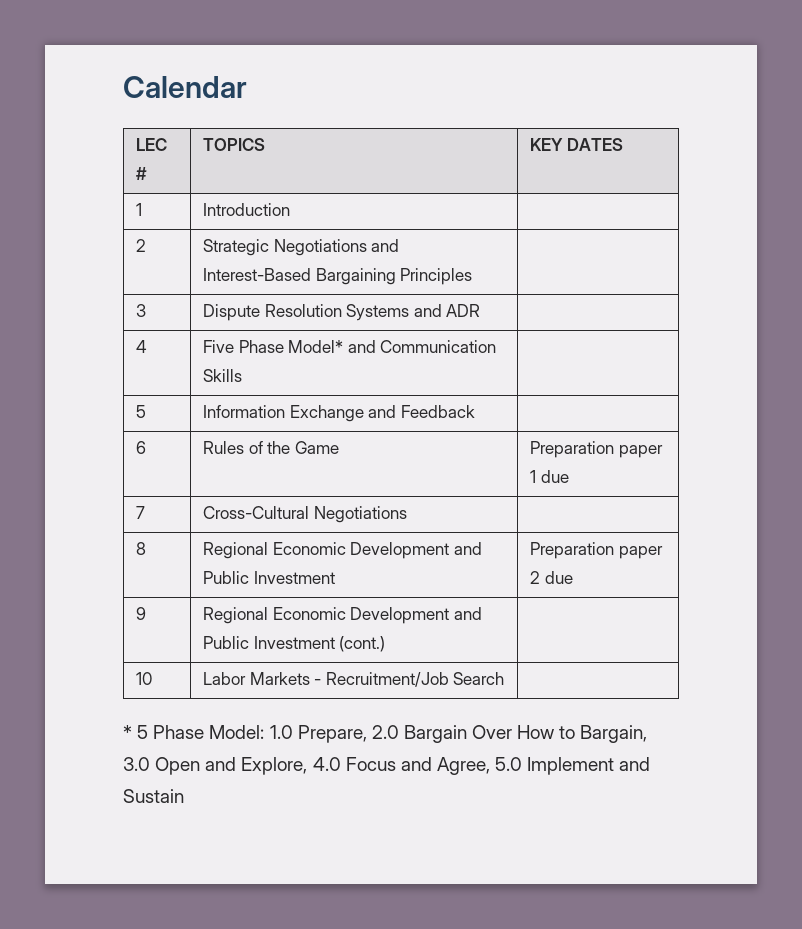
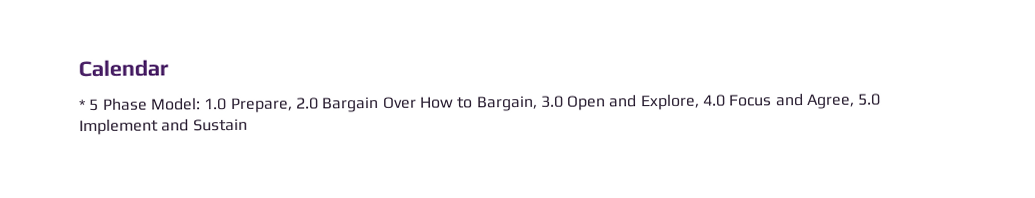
- LEC # | TOPICS | KEY DATES
- 1 | Introduction |
- 2 | Strategic Negotiations and Interest-Based Bargaining Principles |
- 3 | Dispute Resolution Systems and ADR |
- 4 | Five Phase Model* and Communication Skills |
- 5 | Information Exchange and Feedback |
- 6 | Rules of the Game | Preparation paper 1 due
- 7 | Cross-Cultural Negotiations |
- 8 | Regional Economic Development and Public Investment | Preparation paper 2 due
- 9 | Regional Economic Development and Public Investment (cont.) |
- 10 | Labor Markets - Recruitment/Job Search |

